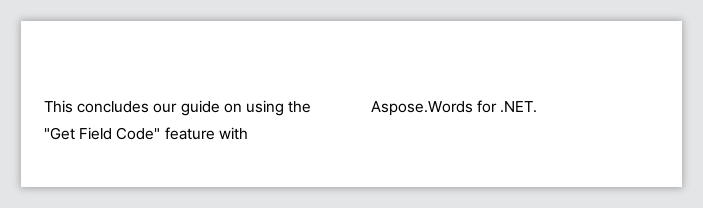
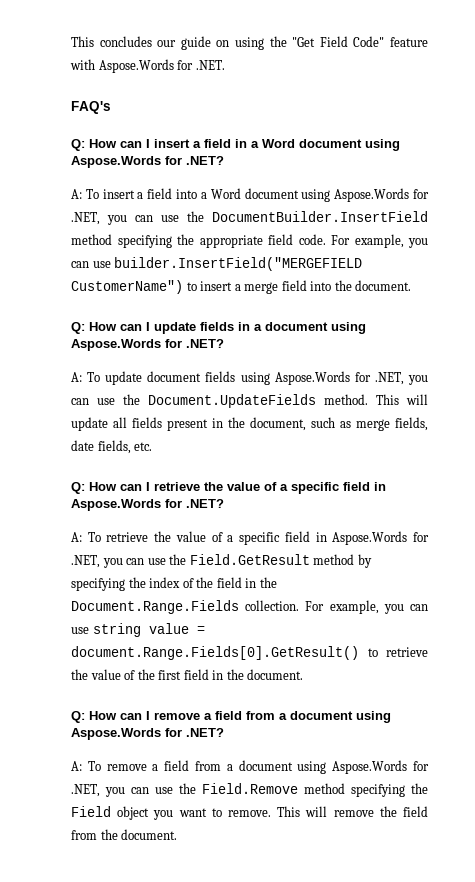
+ FAQ's
+ Q: How can I insert a field in a Word document using Aspose.Words for .NET?
+ A: To insert a field into a Word document using Aspose.Words for .NET, you can use the DocumentBuilder.InsertField method specifying the appropriate field code. For example, you can use builder.InsertField("MERGEFIELD CustomerName") to insert a merge field into the document.
+ Q: How can I update fields in a document using Aspose.Words for .NET?
+ A: To update document fields using Aspose.Words for .NET, you can use the Document.UpdateFields method. This will update all fields present in the document, such as merge fields, date fields, etc.
+ Q: How can I retrieve the value of a specific field in Aspose.Words for .NET?
+ A: To retrieve the value of a specific field in Aspose.Words for .NET, you can use the Field.GetResult method by specifying the index of the field in the Document.Range.Fields collection. For example, you can use string value = document.Range.Fields[0].GetResult() to retrieve the value of the first field in the document.
+ Q: How can I remove a field from a document using Aspose.Words for .NET?
+ A: To remove a field from a document using Aspose.Words for .NET, you can use the Field.Remove method specifying the Field object you want to remove. This will remove the field from the document.

